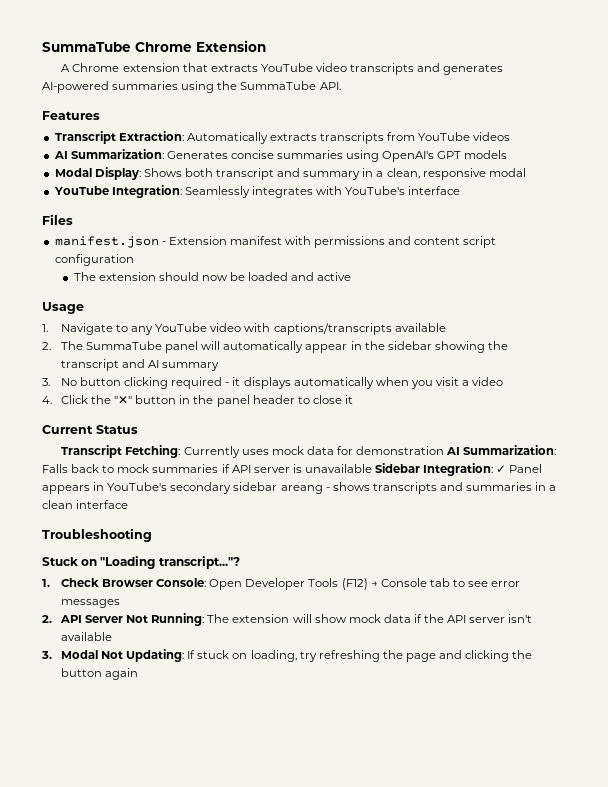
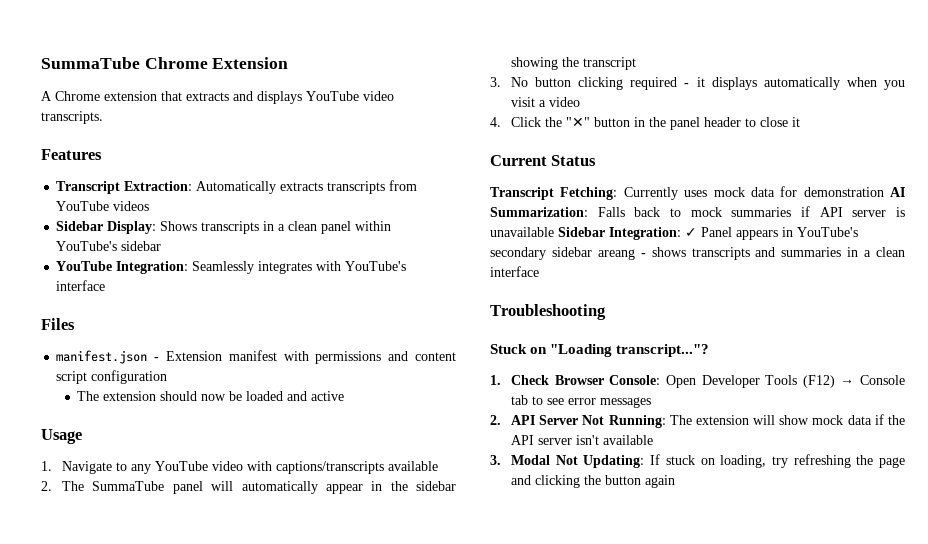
- A Chrome extension that extracts YouTube video transcripts and generates AI-powered summaries using the SummaTube API.
+ A Chrome extension that extracts and displays YouTube video transcripts.
- AI Summarization: Generates concise summaries using OpenAI's GPT models
- Modal Display: Shows both transcript and summary in a clean, responsive modal
+ Sidebar Display: Shows transcripts in a clean panel within YouTube's sidebar
- 2. The SummaTube panel will automatically appear in the sidebar showing the transcript and AI summary
+ 2. The SummaTube panel will automatically appear in the sidebar showing the transcript

